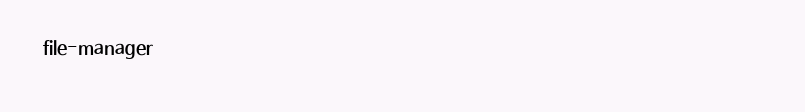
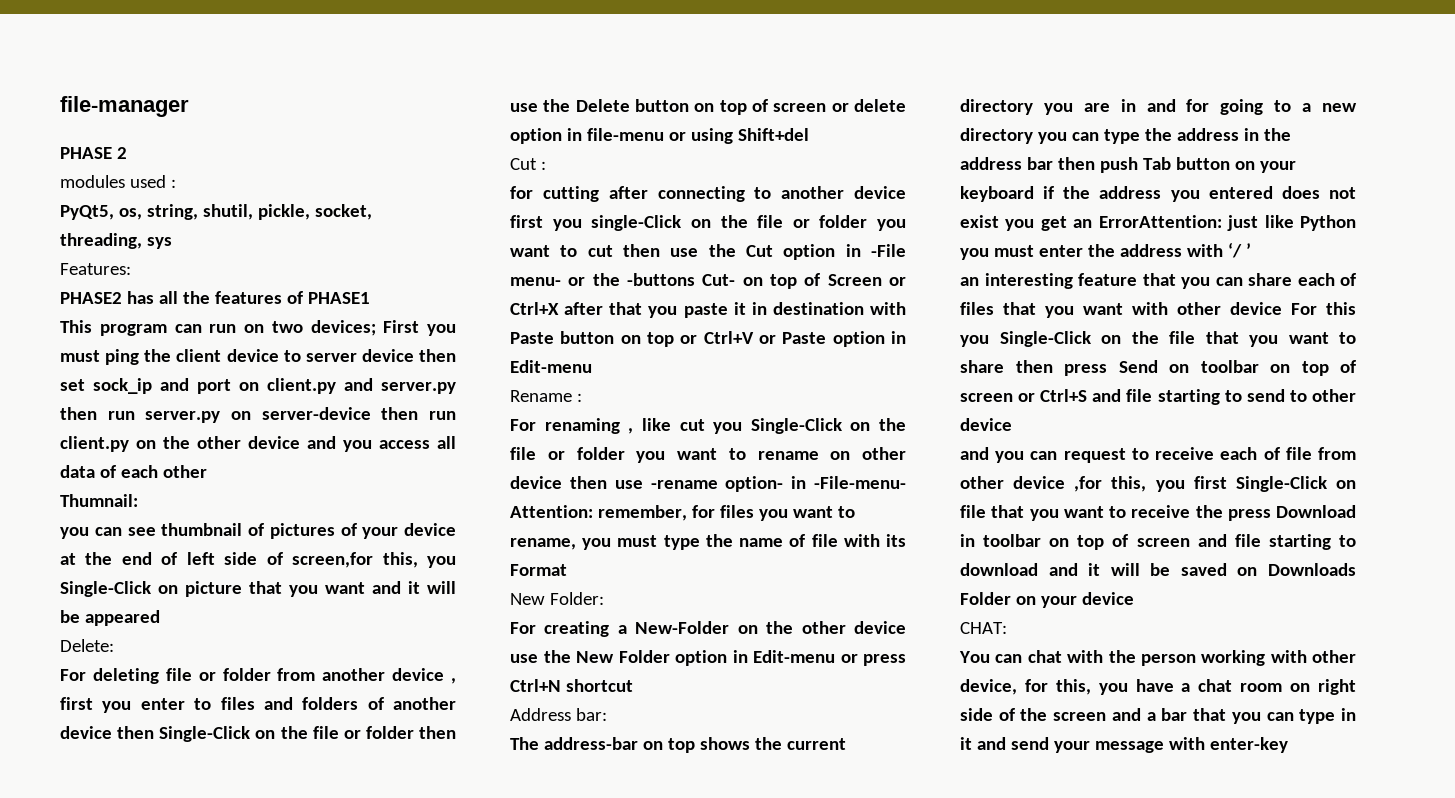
+ PHASE 2
+ modules used :
+ PyQt5, os, string, shutil, pickle, socket, threading, sys
+ Features:
+ PHASE2 has all the features of PHASE1
+ This program can run on two devices; First you must ping the client device to server device then set sock_ip and port on client.py and server.py then run server.py on server-device then run client.py on the other device and you access all data of each other
+ Thumnail:
+ you can see thumbnail of pictures of your device at the end of left side of screen,for this, you Single-Click on picture that you want and it will be appeared
+ Delete:
+ For deleting file or folder from another device , first you enter to files and folders of another device then Single-Click on the file or folder then use the Delete button on top of screen or delete option in file-menu or using Shift+del
+ Cut :
+ for cutting after connecting to another device first you single-Click on the file or folder you want to cut then use the Cut option in -File menu- or the -buttons Cut- on top of Screen or Ctrl+X after that you paste it in destination with Paste button on top or Ctrl+V or Paste option in Edit-menu
+ Rename :
+ For renaming , like cut you Single-Click on the file or folder you want to rename on other device then use -rename option- in -File-menu- Attention: remember, for files you want to rename, you must type the name of file with its Format
+ New Folder:
+ For creating a New-Folder on the other device use the New Folder option in Edit-menu or press Ctrl+N shortcut
+ Address bar:
+ The address-bar on top shows the current directory you are in and for going to a new directory you can type the address in the address bar then push Tab button on your keyboard if the address you entered does not exist you get an ErrorAttention: just like Python you must enter the address with ‘/ ’
+ an interesting feature that you can share each of files that you want with other device For this you Single-Click on the file that you want to share then press Send on toolbar on top of screen or Ctrl+S and file starting to send to other device
+ and you can request to receive each of file from other device ,for this, you first Single-Click on file that you want to receive the press Download in toolbar on top of screen and file starting to download and it will be saved on Downloads Folder on your device
+ CHAT:
+ You can chat with the person working with other device, for this, you have a chat room on right side of the screen and a bar that you can type in it and send your message with enter-key

